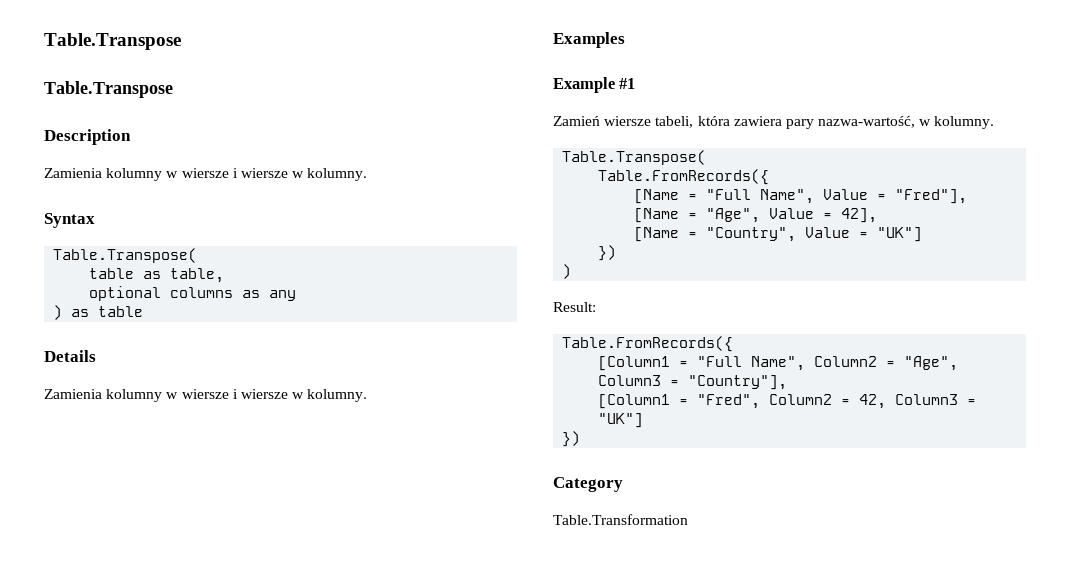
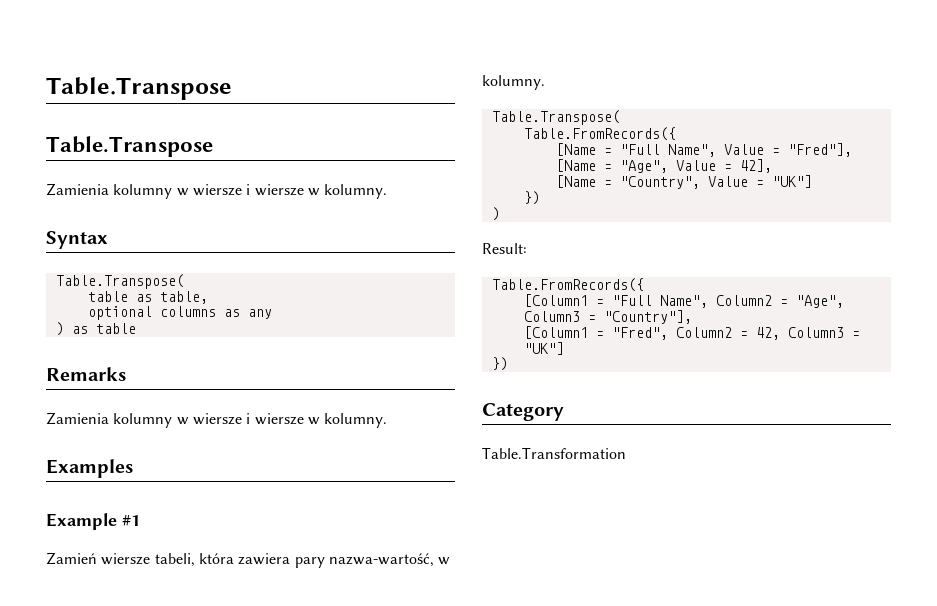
- Description
- Details
+ Remarks

